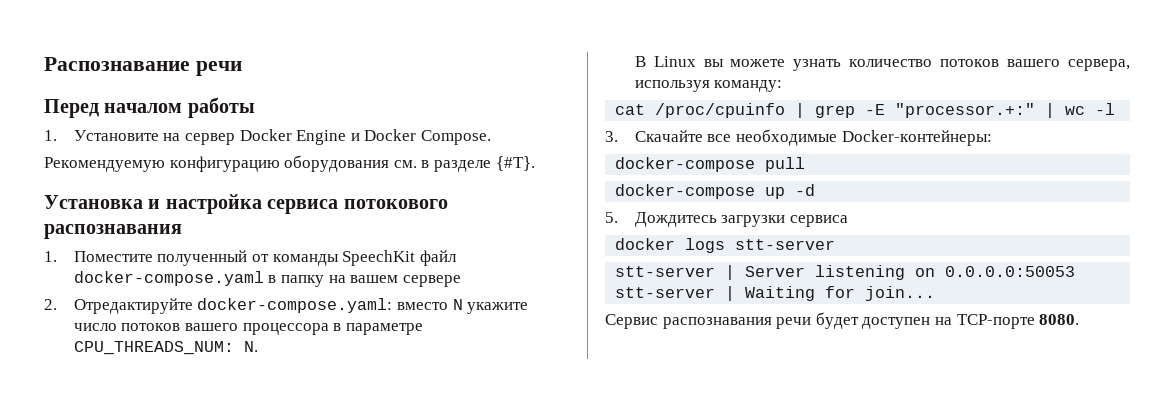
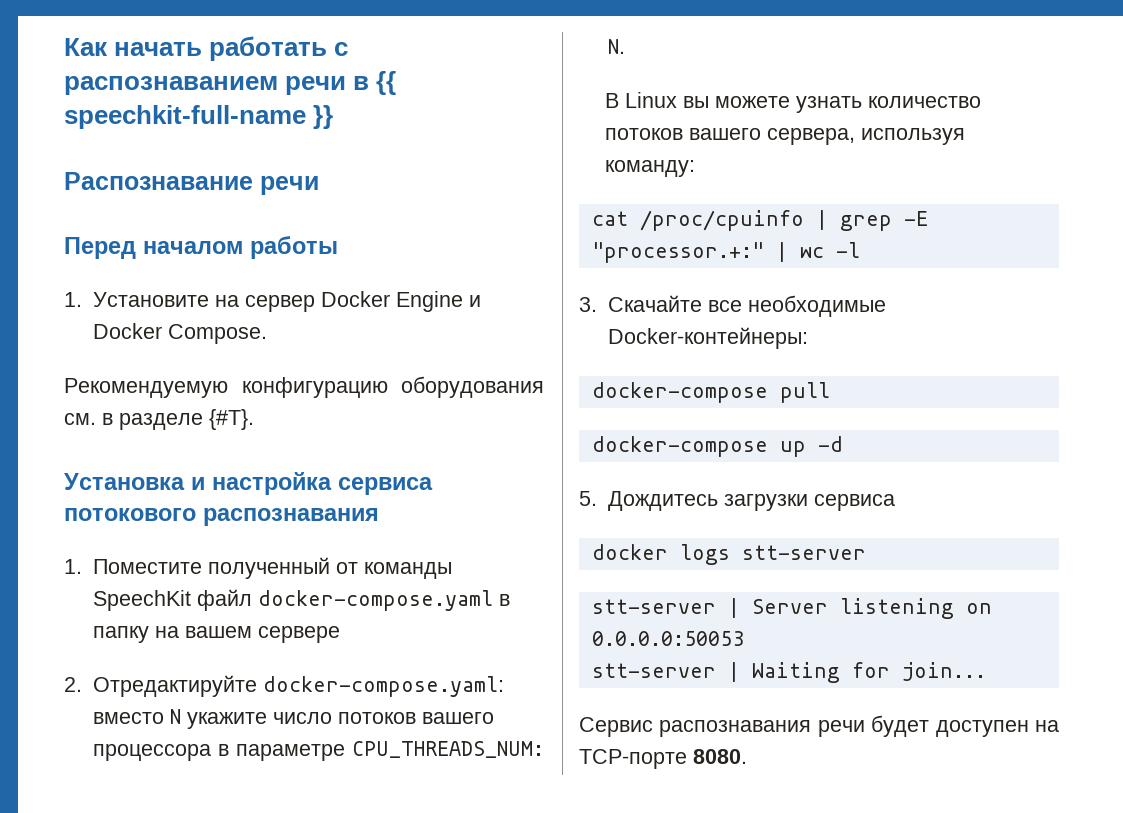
+ Как начать работать с распознаванием речи в {{ speechkit-full-name }}

